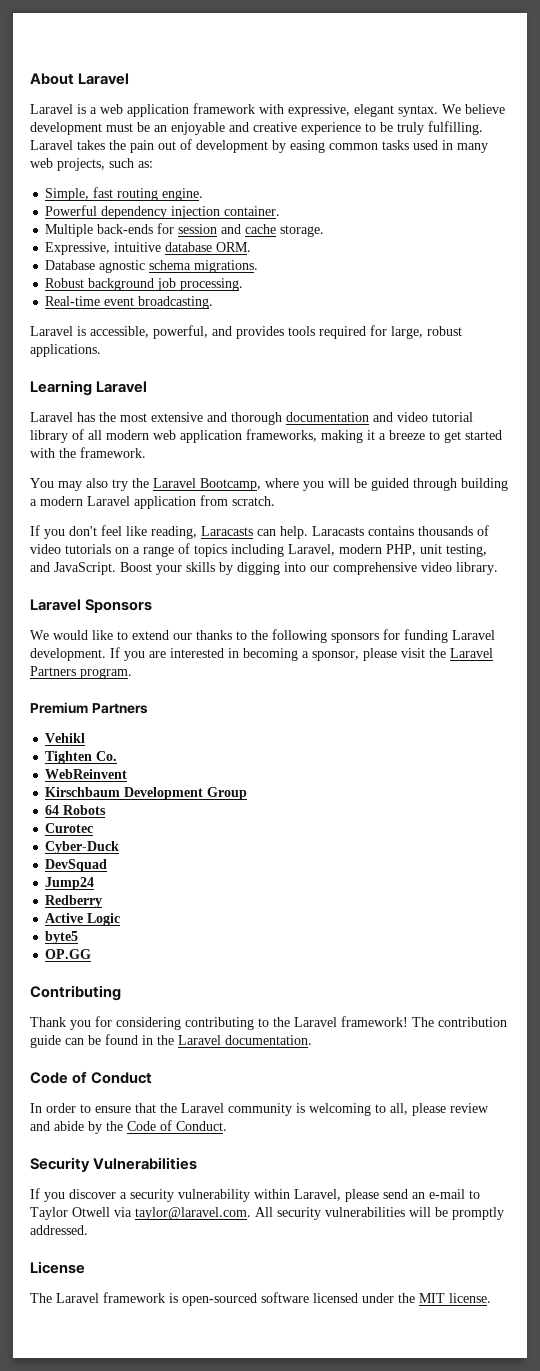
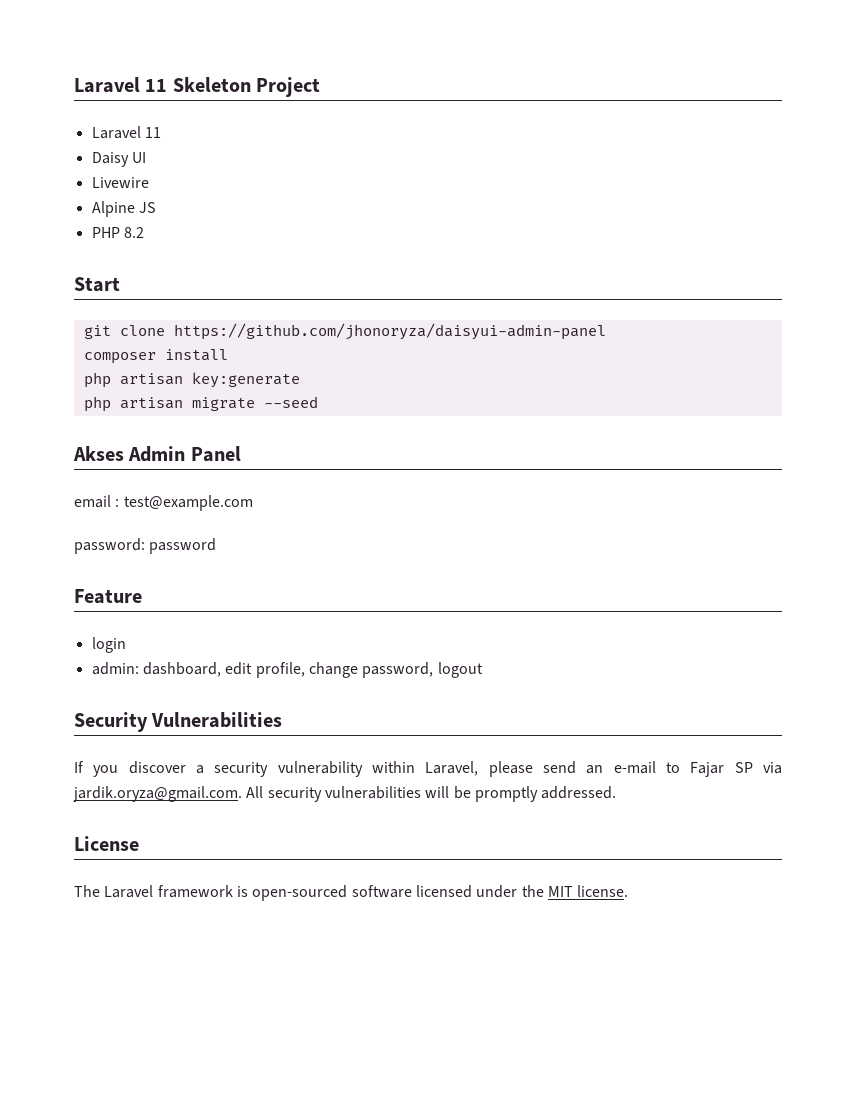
- About Laravel
- Laravel is a web application framework with expressive, elegant syntax. We believe development must be an enjoyable and creative experience to be truly fulfilling. Laravel takes the pain out of development by easing common tasks used in many web projects, such as:
- Simple, fast routing engine.
- Powerful dependency injection container.
- Multiple back-ends for session and cache storage.
- Expressive, intuitive database ORM.
- Database agnostic schema migrations.
- Robust background job processing.
- Real-time event broadcasting.
- Laravel is accessible, powerful, and provides tools required for large, robust applications.
- Learning Laravel
- Laravel has the most extensive and thorough documentation and video tutorial library of all modern web application frameworks, making it a breeze to get started with the framework.
- You may also try the Laravel Bootcamp, where you will be guided through building a modern Laravel application from scratch.
- If you don't feel like reading, Laracasts can help. Laracasts contains thousands of video tutorials on a range of topics including Laravel, modern PHP, unit testing, and JavaScript. Boost your skills by digging into our comprehensive video library.
- Laravel Sponsors
- We would like to extend our thanks to the following sponsors for funding Laravel development. If you are interested in becoming a sponsor, please visit the Laravel Partners program.
- Premium Partners
- Vehikl
- Tighten Co.
- WebReinvent
- Kirschbaum Development Group
- 64 Robots
- Curotec
- Cyber-Duck
- DevSquad
- Jump24
- Redberry
- Active Logic
- byte5
- OP.GG
- Contributing
- Thank you for considering contributing to the Laravel framework! The contribution guide can be found in the Laravel documentation.
- Code of Conduct
- In order to ensure that the Laravel community is welcoming to all, please review and abide by the Code of Conduct.
+ Laravel 11 Skeleton Project
+ Laravel 11
+ Daisy UI
+ Livewire
+ Alpine JS
+ PHP 8.2
+ Start
+ git clone https://github.com/jhonoryza/daisyui-admin-panel
+ composer install
+ php artisan key:generate
+ php artisan migrate --seed
+ Akses Admin Panel
+ email : test@example.com
+ password: password
+ Feature
+ login
+ admin: dashboard, edit profile, change password, logout
- If you discover a security vulnerability within Laravel, please send an e-mail to Taylor Otwell via taylor@laravel.com. All security vulnerabilities will be promptly addressed.
+ If you discover a security vulnerability within Laravel, please send an e-mail to Fajar SP via jardik.oryza@gmail.com. All security vulnerabilities will be promptly addressed.

